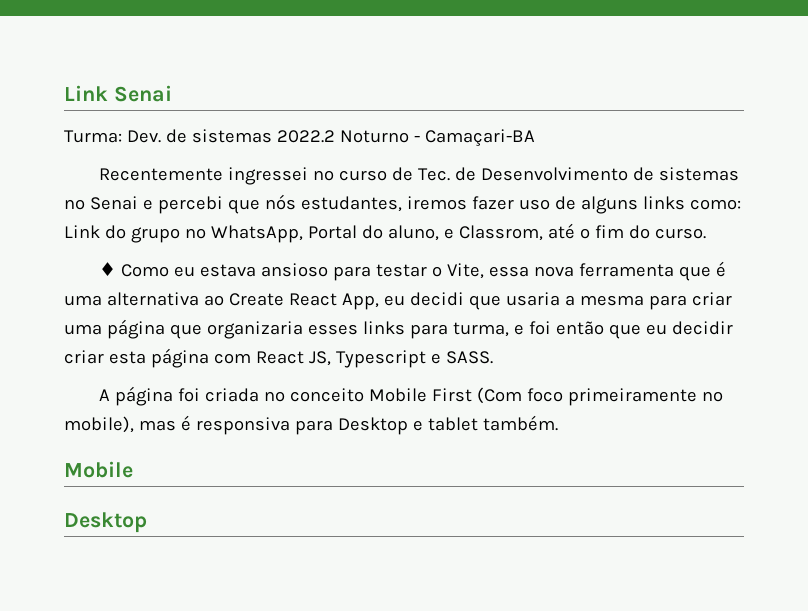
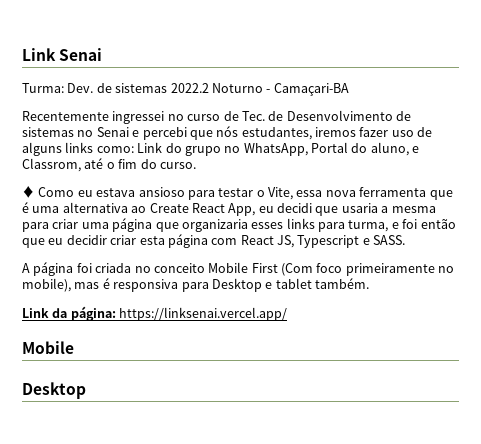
+ Link da página: https://linksenai.vercel.app/

